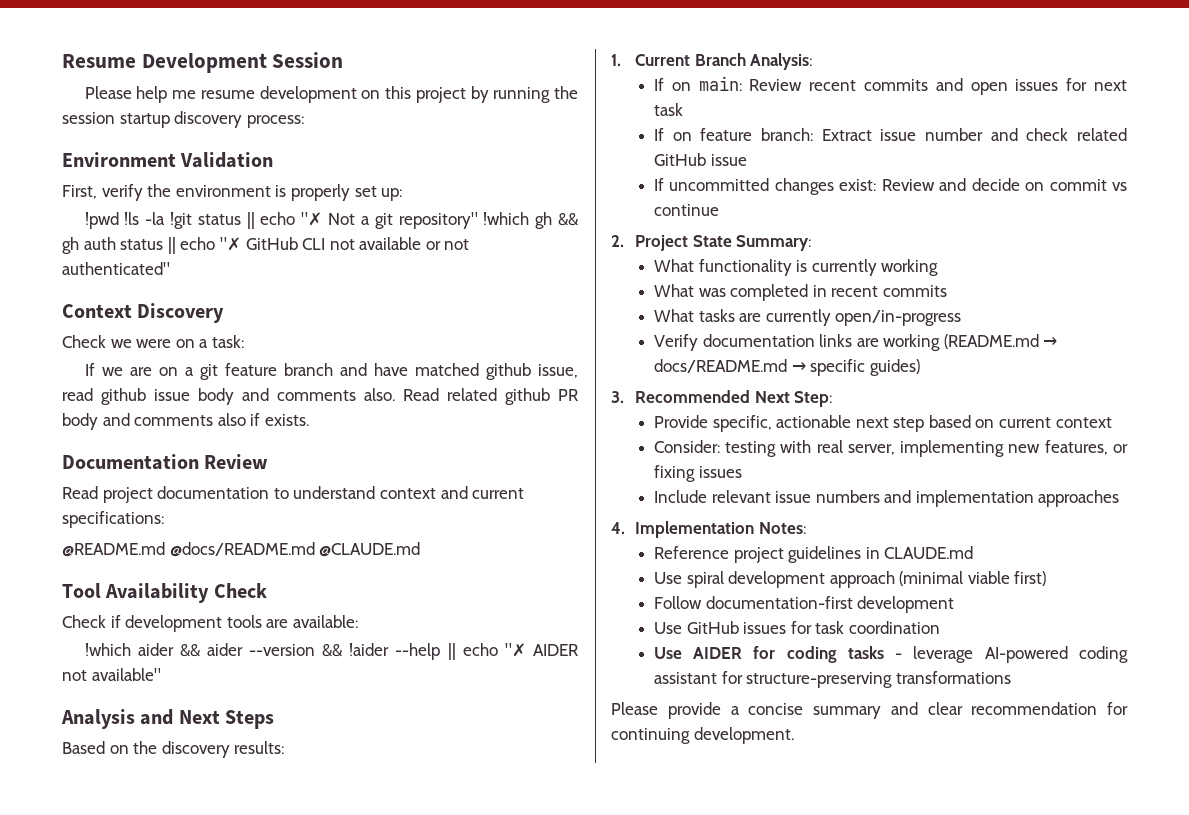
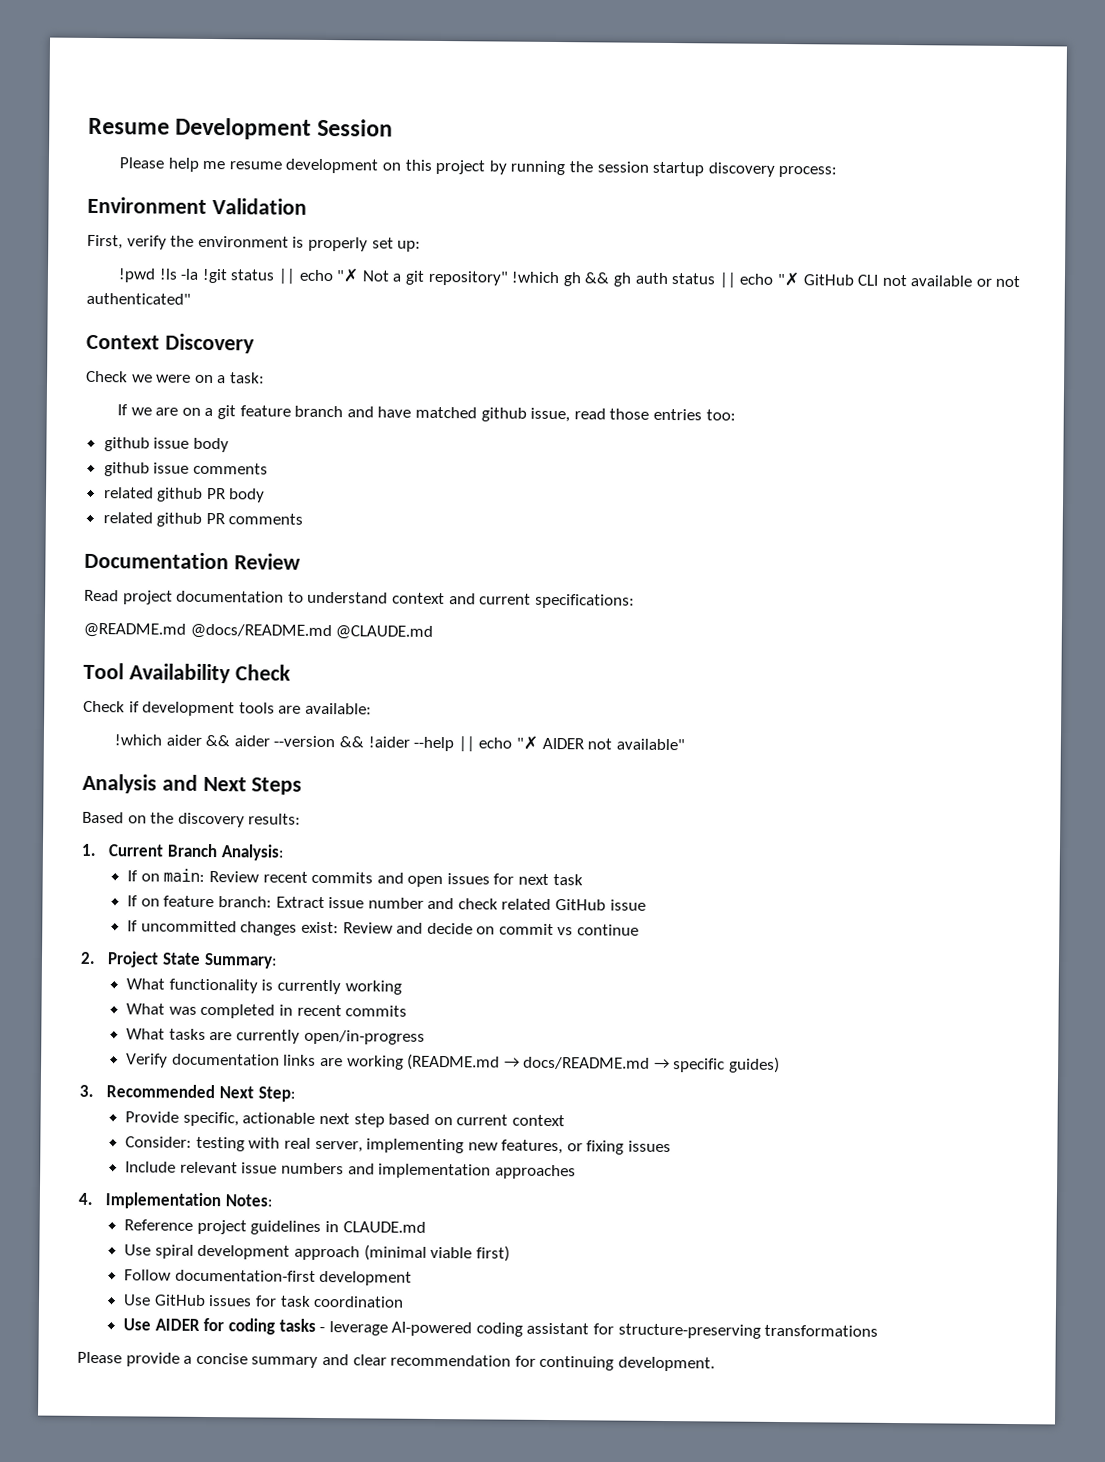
- If we are on a git feature branch and have matched github issue, read github issue body and comments also. Read related github PR body and comments also if exists.
+ If we are on a git feature branch and have matched github issue, read those entries too:
+ github issue body
+ github issue comments
+ related github PR body
+ related github PR comments

